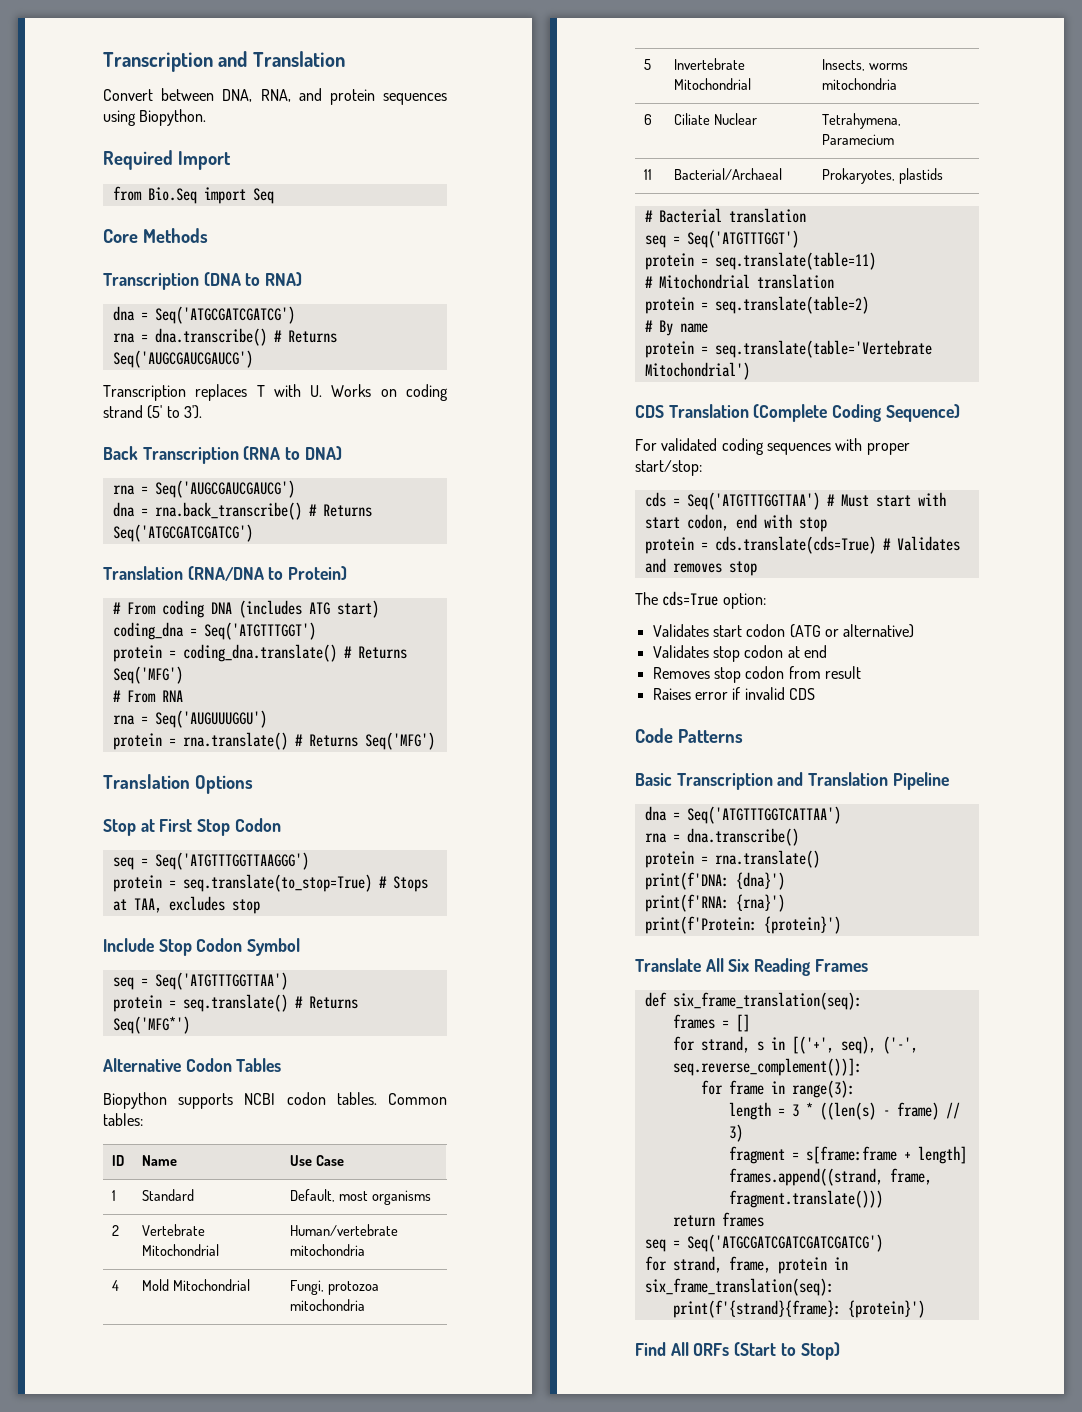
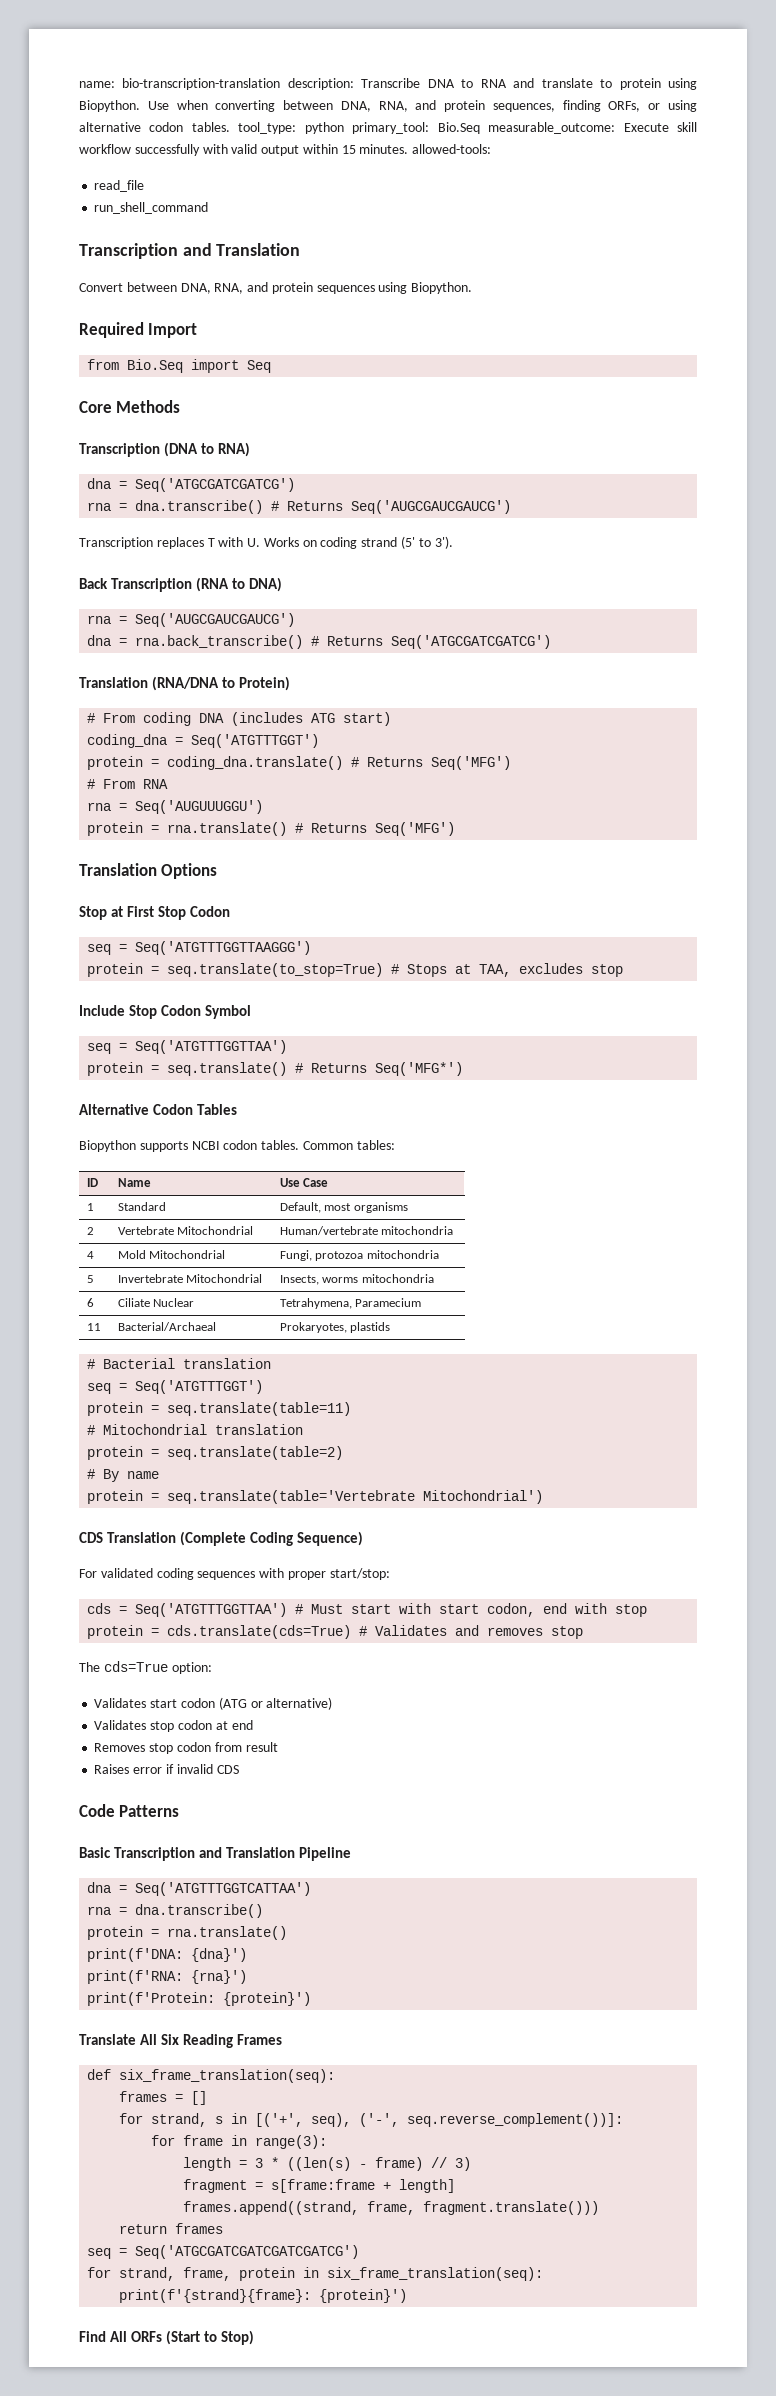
+ name: bio-transcription-translation description: Transcribe DNA to RNA and translate to protein using Biopython. Use when converting between DNA, RNA, and protein sequences, finding ORFs, or using alternative codon tables. tool_type: python primary_tool: Bio.Seq measurable_outcome: Execute skill workflow successfully with valid output within 15 minutes. allowed-tools:
+ read_file
+ run_shell_command

